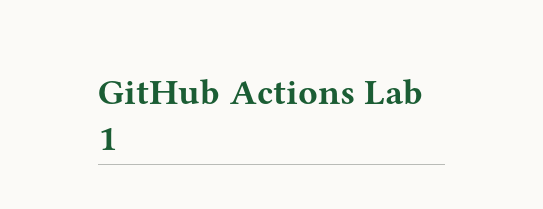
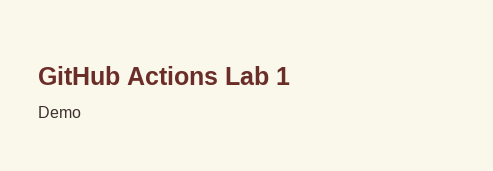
+ Demo

